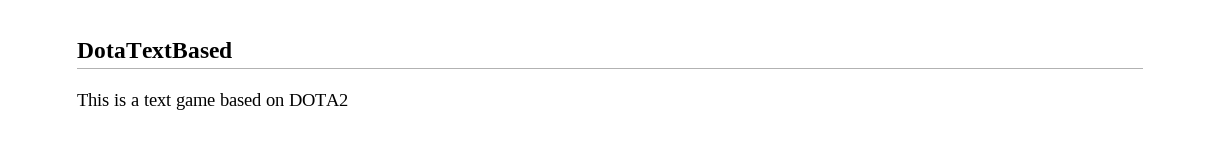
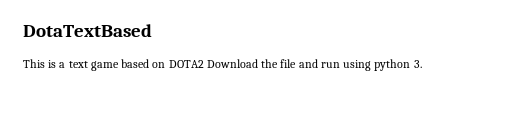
- This is a text game based on DOTA2
+ This is a text game based on DOTA2 Download the file and run using python 3.

